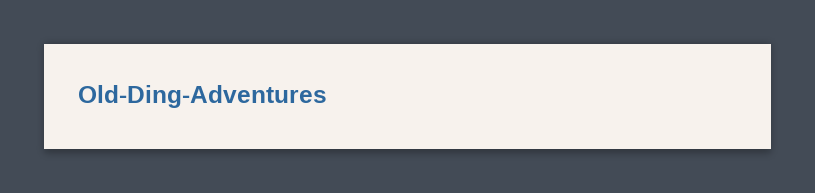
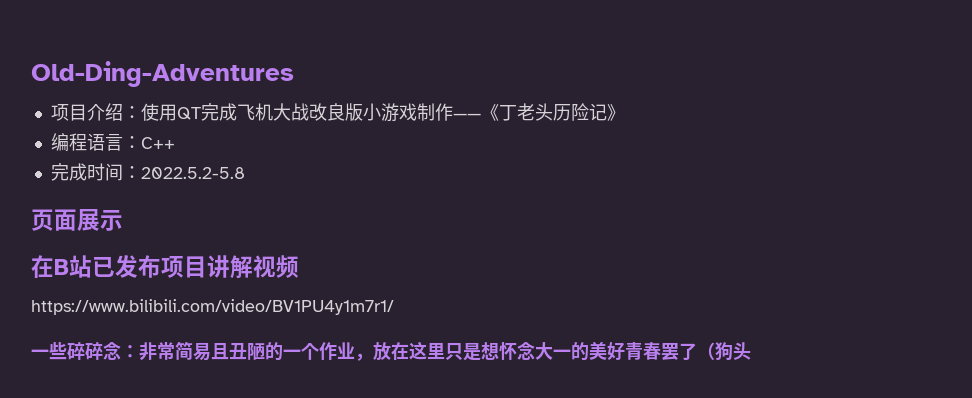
+ 项目介绍：使用QT完成飞机大战改良版小游戏制作——《丁老头历险记》
+ 编程语言：C++
+ 完成时间：2022.5.2-5.8
+ 页面展示
+ 在B站已发布项目讲解视频
+ https://www.bilibili.com/video/BV1PU4y1m7r1/
+ 一些碎碎念：非常简易且丑陋的一个作业，放在这里只是想怀念大一的美好青春罢了（狗头

